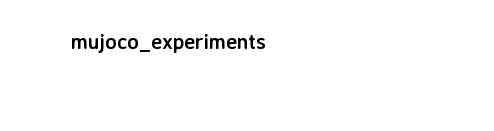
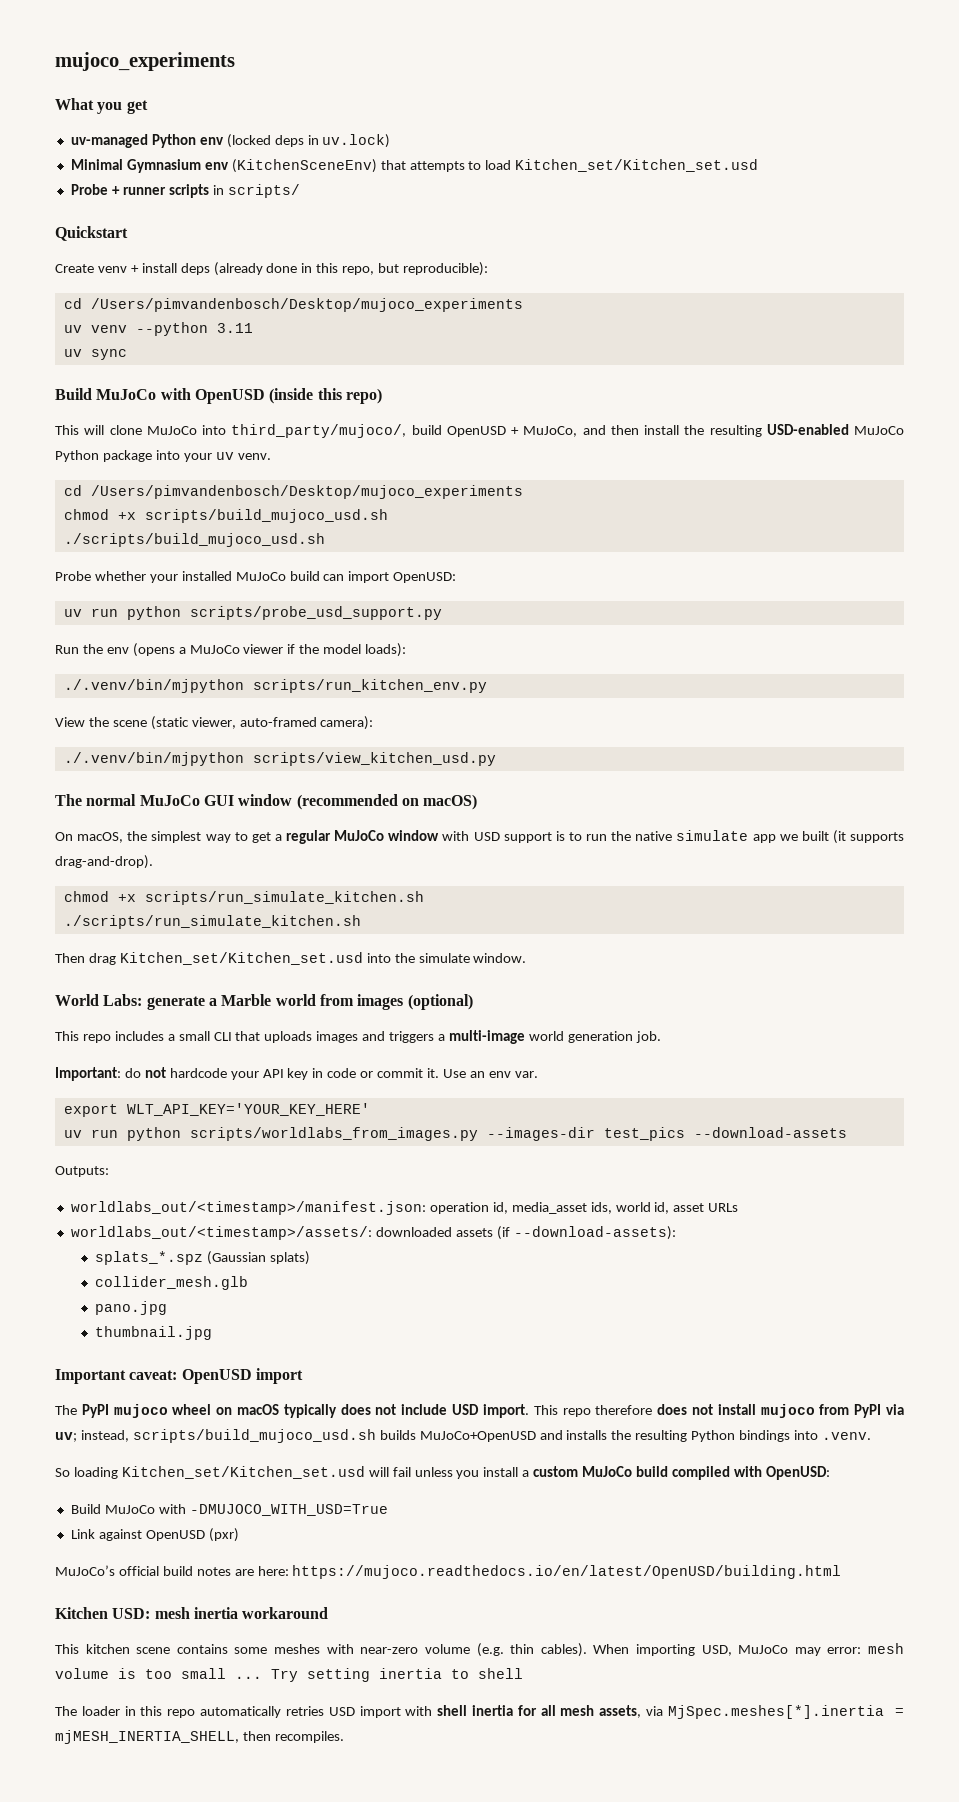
+ What you get
+ uv-managed Python env (locked deps in uv.lock)
+ Minimal Gymnasium env (KitchenSceneEnv) that attempts to load Kitchen_set/Kitchen_set.usd
+ Probe + runner scripts in scripts/
+ Quickstart
+ Create venv + install deps (already done in this repo, but reproducible):
+ cd /Users/pimvandenbosch/Desktop/mujoco_experiments
+ uv venv --python 3.11
+ uv sync
+ Build MuJoCo with OpenUSD (inside this repo)
+ This will clone MuJoCo into third_party/mujoco/, build OpenUSD + MuJoCo, and then install the resulting USD-enabled MuJoCo Python package into your uv venv.
+ cd /Users/pimvandenbosch/Desktop/mujoco_experiments
+ chmod +x scripts/build_mujoco_usd.sh
+ ./scripts/build_mujoco_usd.sh
+ Probe whether your installed MuJoCo build can import OpenUSD:
+ uv run python scripts/probe_usd_support.py
+ Run the env (opens a MuJoCo viewer if the model loads):
+ ./.venv/bin/mjpython scripts/run_kitchen_env.py
+ View the scene (static viewer, auto-framed camera):
+ ./.venv/bin/mjpython scripts/view_kitchen_usd.py
+ The normal MuJoCo GUI window (recommended on macOS)
+ On macOS, the simplest way to get a regular MuJoCo window with USD support is to run the native simulate app we built (it supports drag-and-drop).
+ chmod +x scripts/run_simulate_kitchen.sh
+ ./scripts/run_simulate_kitchen.sh
+ Then drag Kitchen_set/Kitchen_set.usd into the simulate window.
+ World Labs: generate a Marble world from images (optional)
+ This repo includes a small CLI that uploads images and triggers a multi-image world generation job.
+ Important: do not hardcode your API key in code or commit it. Use an env var.
+ export WLT_API_KEY='YOUR_KEY_HERE'
+ uv run python scripts/worldlabs_from_images.py --images-dir test_pics --download-assets
+ Outputs:
+ worldlabs_out/<timestamp>/manifest.json: operation id, media_asset ids, world id, asset URLs
+ worldlabs_out/<timestamp>/assets/: downloaded assets (if --download-assets):
+ splats_*.spz (Gaussian splats)
+ collider_mesh.glb
+ pano.jpg
+ thumbnail.jpg
+ Important caveat: OpenUSD import
+ The PyPI mujoco wheel on macOS typically does not include USD import. This repo therefore does not install mujoco from PyPI via uv; instead, scripts/build_mujoco_usd.sh builds MuJoCo+OpenUSD and installs the resulting Python bindings into .venv.
+ So loading Kitchen_set/Kitchen_set.usd will fail unless you install a custom MuJoCo build compiled with OpenUSD:
+ Build MuJoCo with -DMUJOCO_WITH_USD=True
+ Link against OpenUSD (pxr)
+ MuJoCo’s official build notes are here: https://mujoco.readthedocs.io/en/latest/OpenUSD/building.html
+ Kitchen USD: mesh inertia workaround
+ This kitchen scene contains some meshes with near-zero volume (e.g. thin cables). When importing USD, MuJoCo may error: mesh volume is too small ... Try setting inertia to shell
+ The loader in this repo automatically retries USD import with shell inertia for all mesh assets, via MjSpec.meshes[*].inertia = mjMESH_INERTIA_SHELL, then recompiles.

